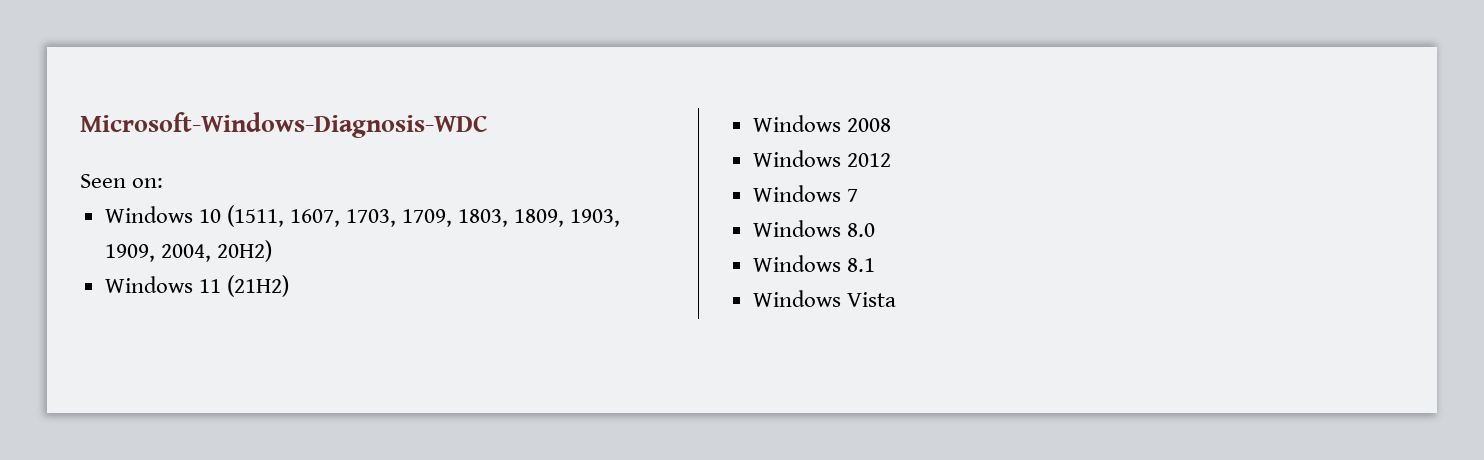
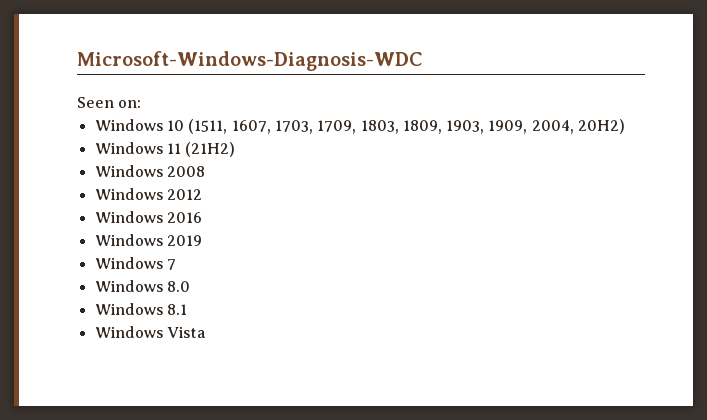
+ Windows 2016
+ Windows 2019

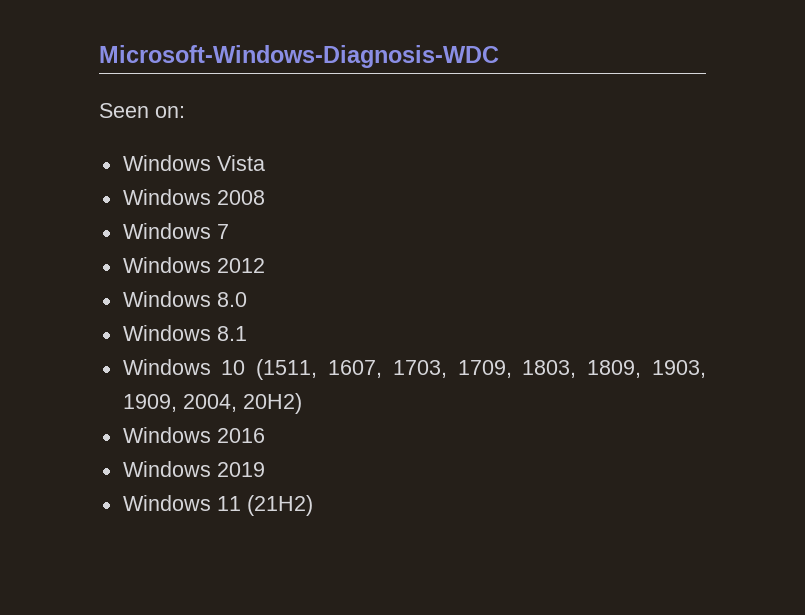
+ Windows Vista
+ Windows 2008
+ Windows 7
+ Windows 2012
+ Windows 8.0
+ Windows 8.1
- Windows 11 (21H2)
- Windows 2008
- Windows 2012
- Windows 7
- Windows 8.0
- Windows 8.1
- Windows Vista
+ Windows 11 (21H2)

